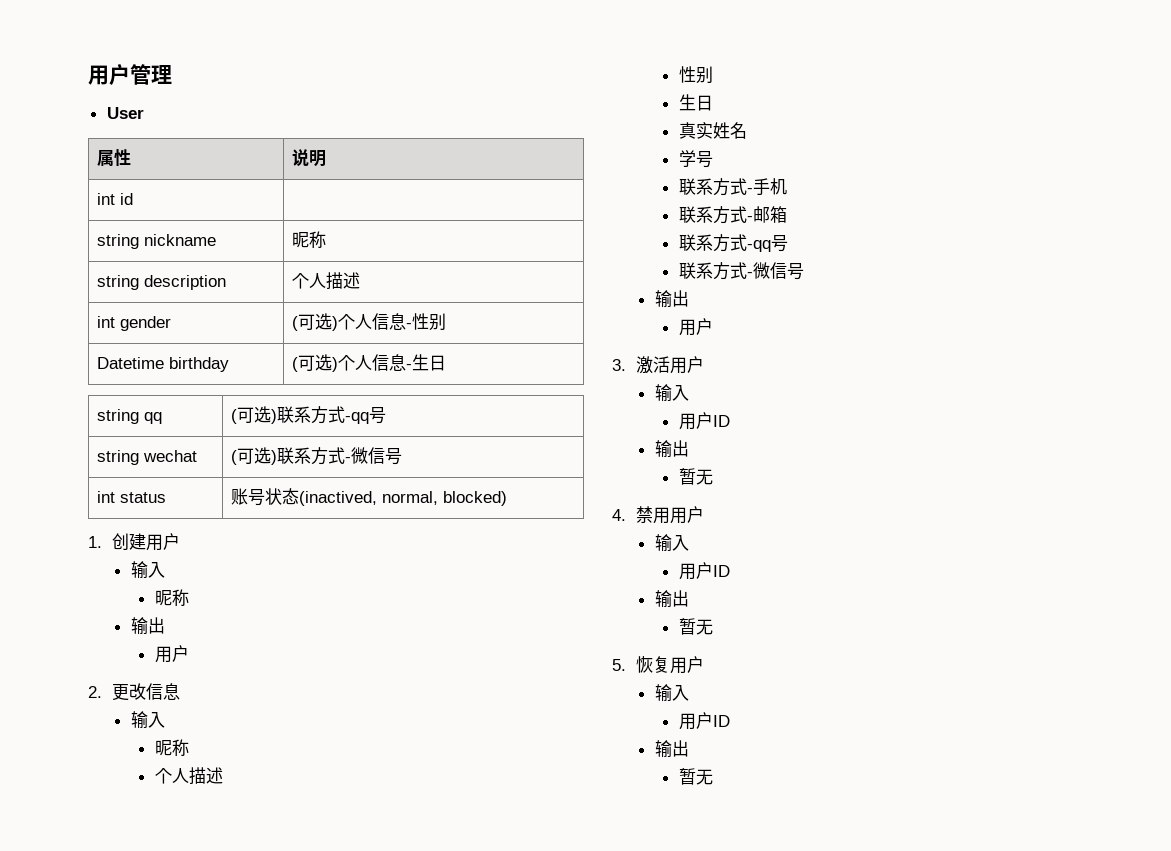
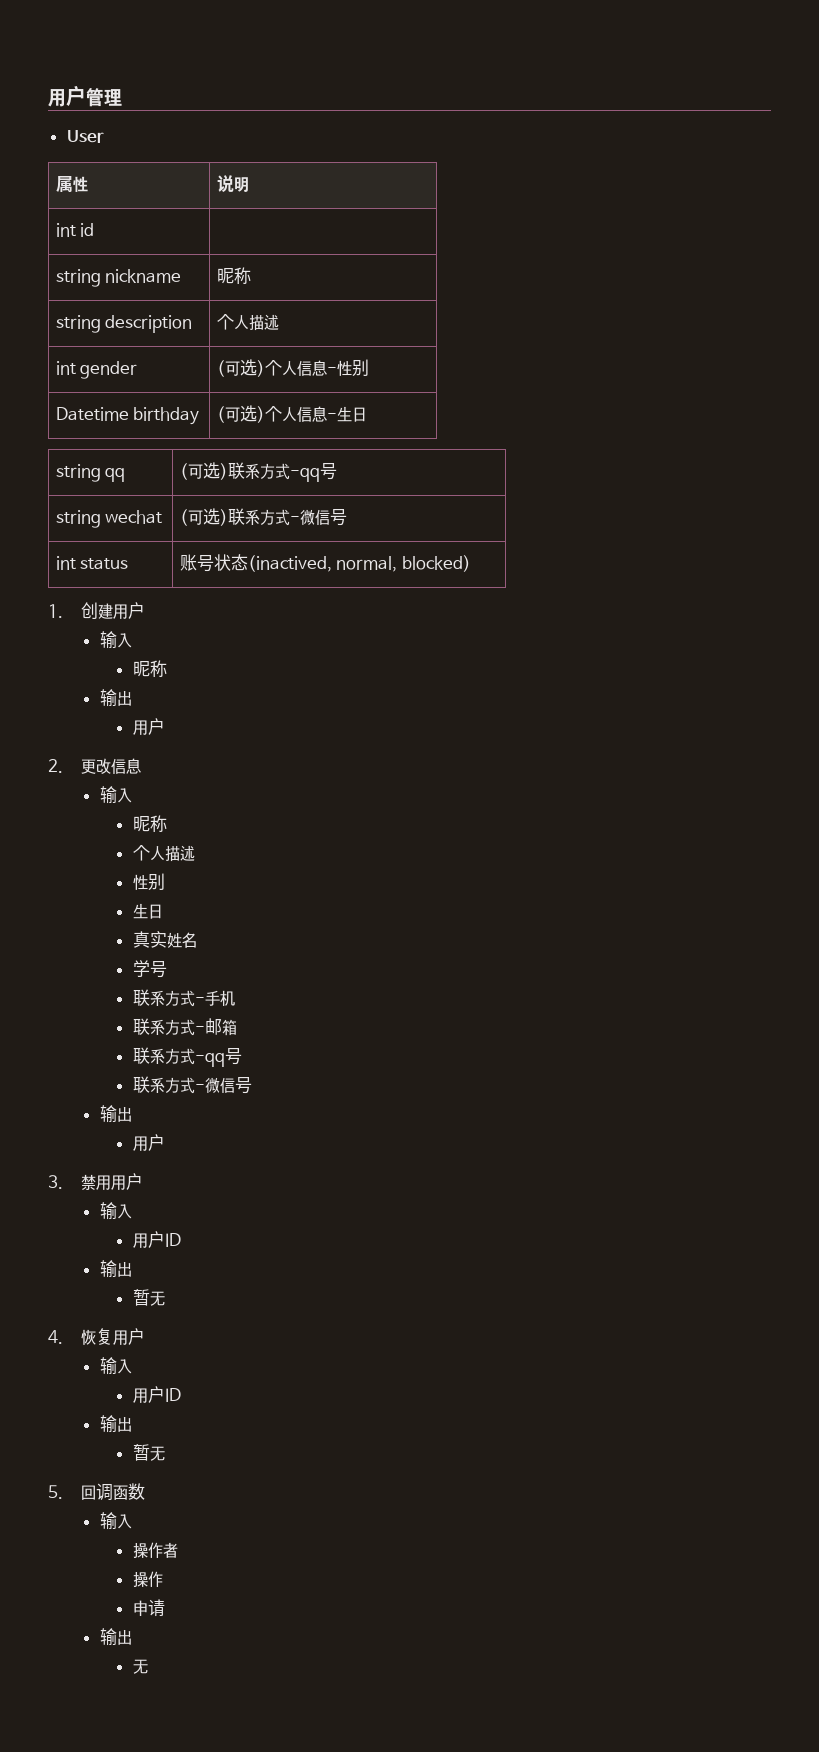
- 3.激活用户
- 输入
- 用户ID
- 输出
- 暂无
- 4.禁用用户
+ 3.禁用用户
- 5.恢复用户
+ 4.恢复用户
+ 5.回调函数
+ 输入
+ 操作者
+ 操作
+ 申请
+ 输出
+ 无

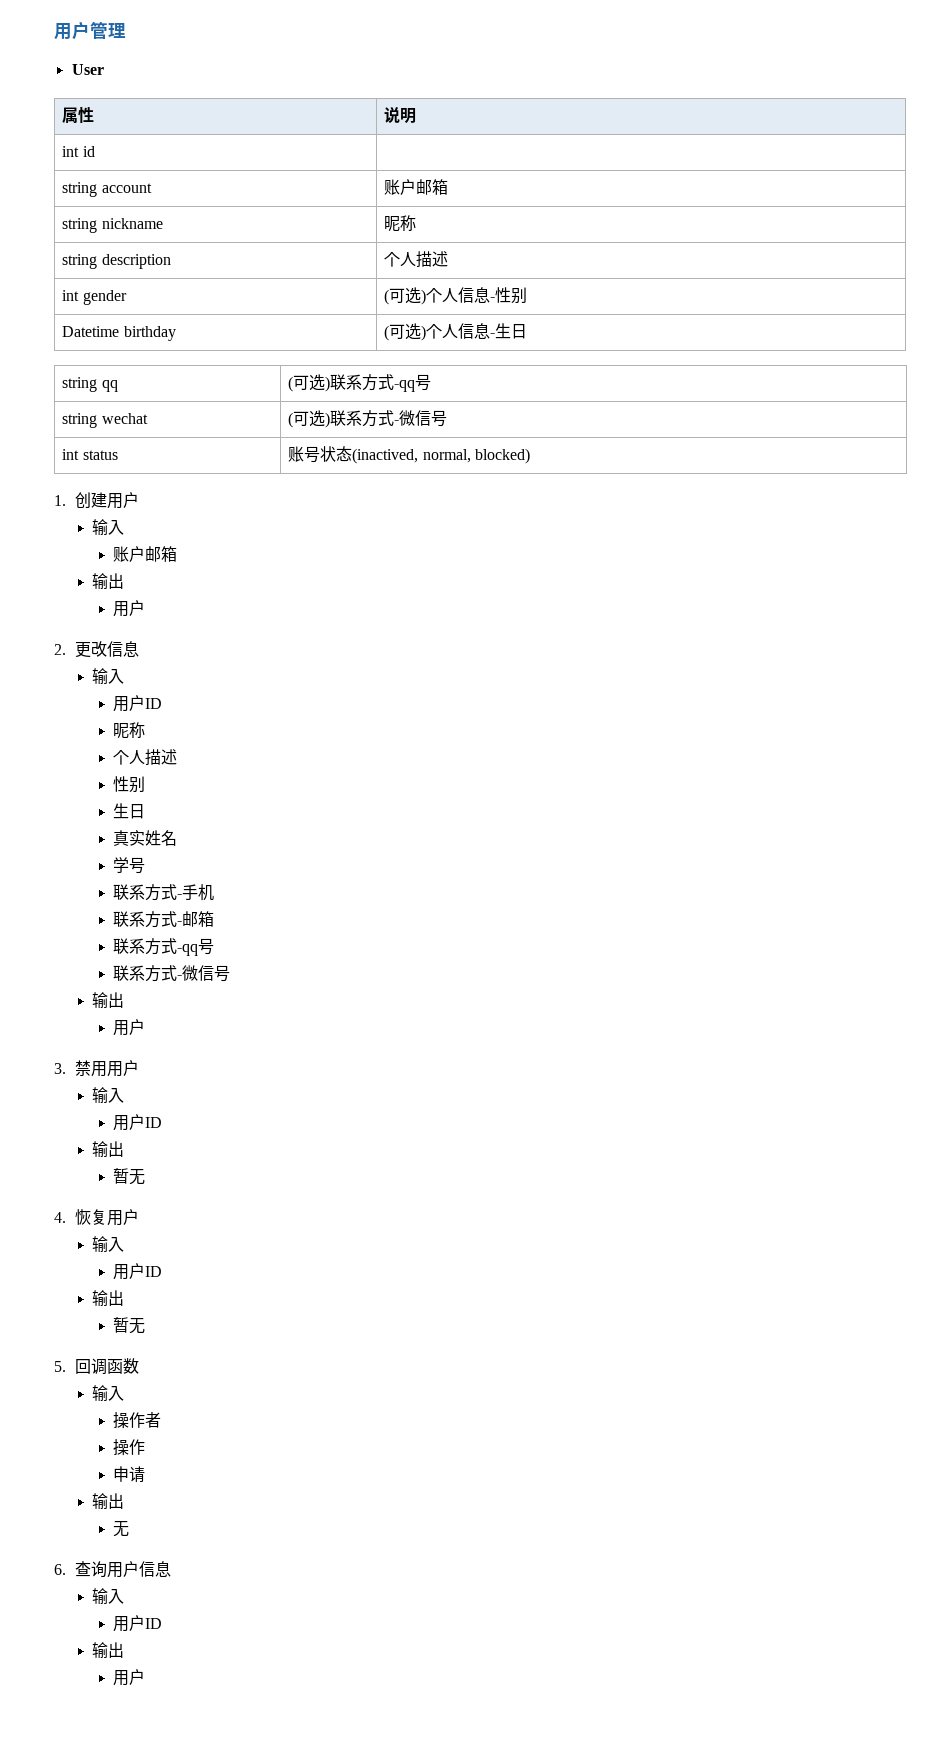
+ string account | 账户邮箱
  1.创建用户
  输入
- 昵称
+ 账户邮箱
  2.更改信息
  输入
+ 用户ID
+ 6.查询用户信息
+ 输入
+ 用户ID
+ 输出
+ 用户

